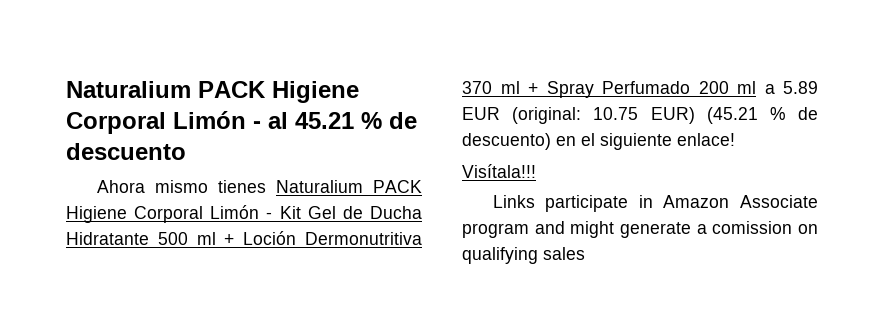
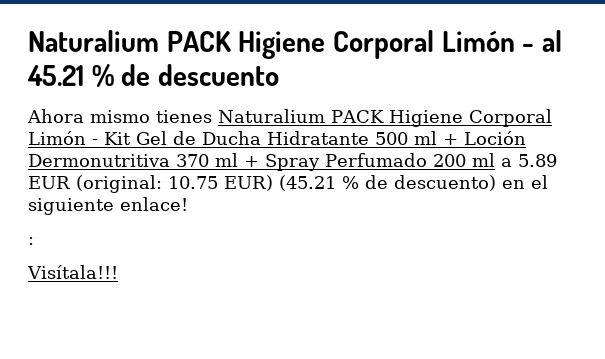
+ :
- Links participate in Amazon Associate program and might generate a comission on qualifying sales

